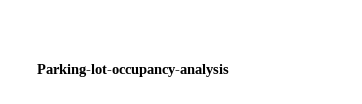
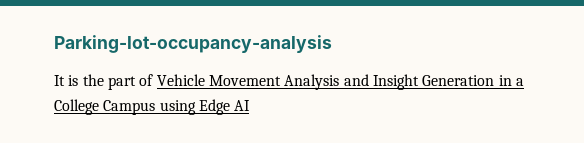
+ It is the part of Vehicle Movement Analysis and Insight Generation in a College Campus using Edge AI

